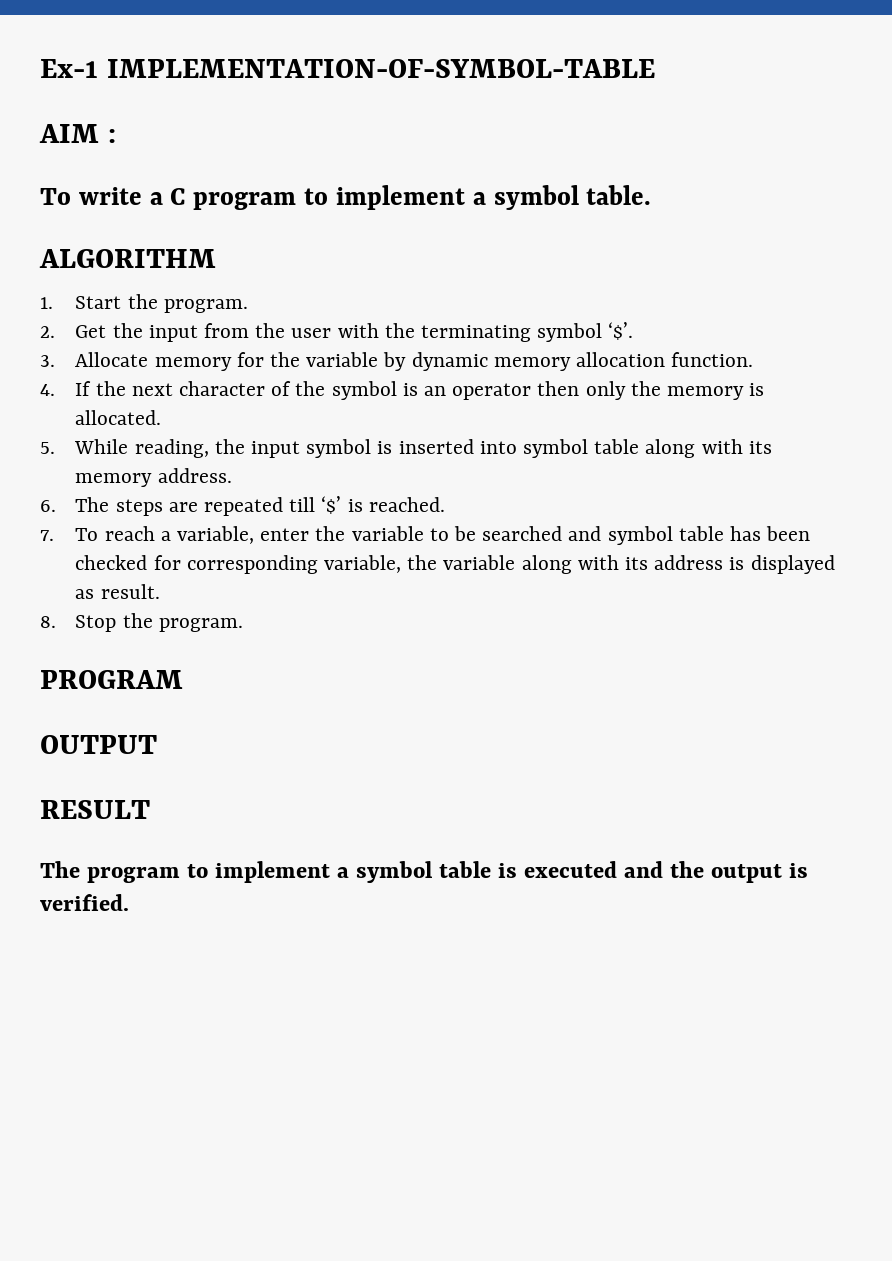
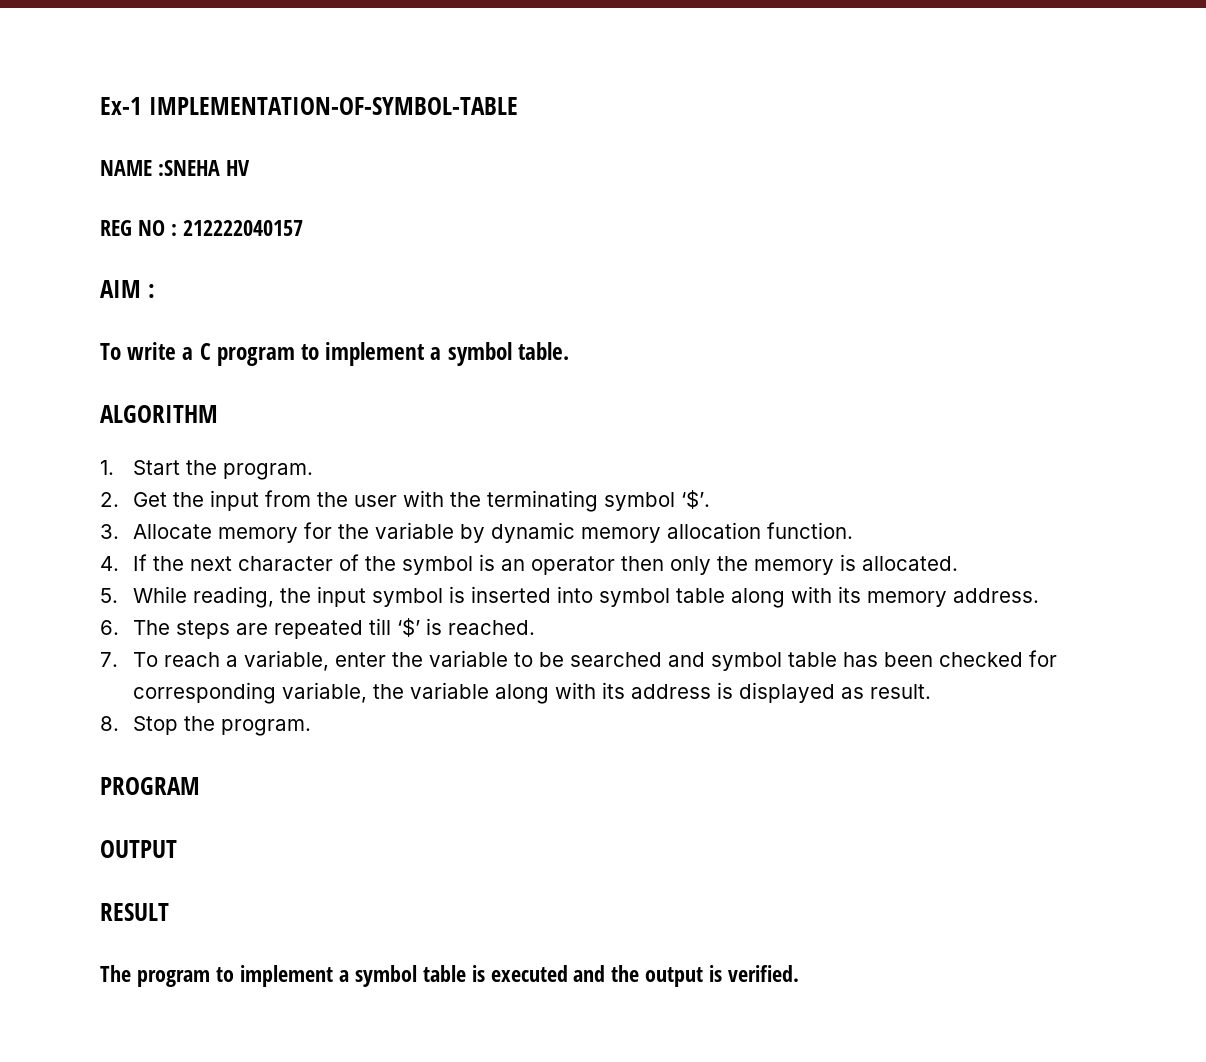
+ NAME :SNEHA HV
+ REG NO : 212222040157

